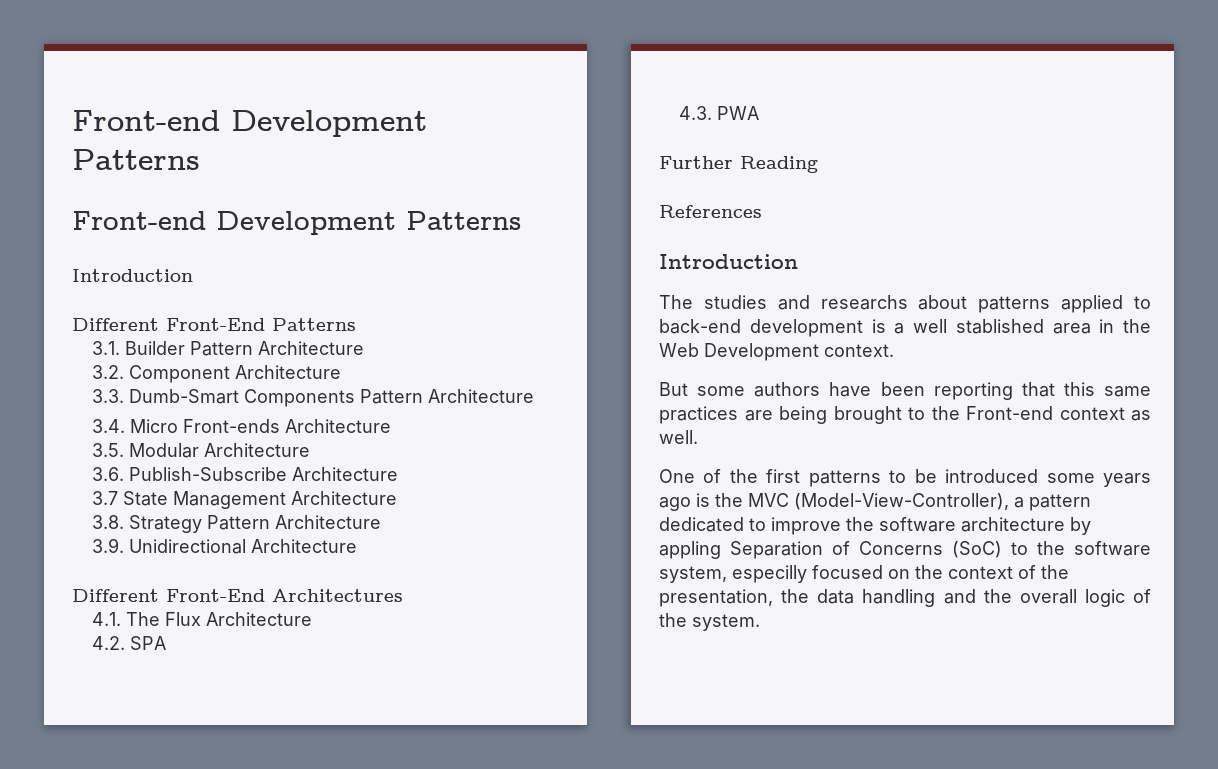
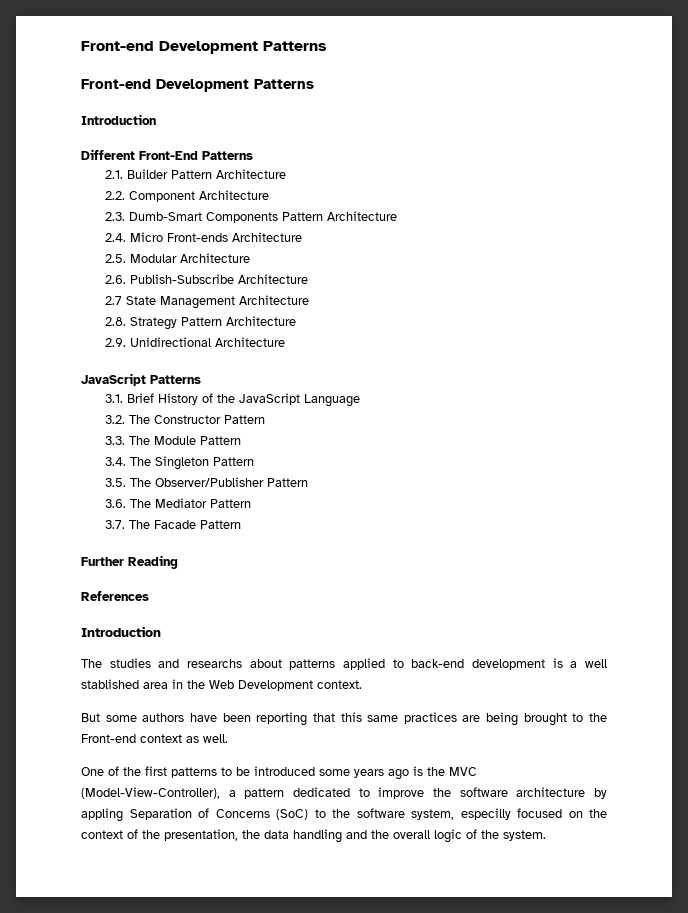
- 3.1. Builder Pattern Architecture
+ 2.1. Builder Pattern Architecture
- 3.2. Component Architecture
+ 2.2. Component Architecture
- 3.3. Dumb-Smart Components Pattern Architecture
+ 2.3. Dumb-Smart Components Pattern Architecture
- 3.4. Micro Front-ends Architecture
+ 2.4. Micro Front-ends Architecture
- 3.5. Modular Architecture
+ 2.5. Modular Architecture
- 3.6. Publish-Subscribe Architecture
+ 2.6. Publish-Subscribe Architecture
- 3.7 State Management Architecture
+ 2.7 State Management Architecture
- 3.8. Strategy Pattern Architecture
+ 2.8. Strategy Pattern Architecture
- 3.9. Unidirectional Architecture
+ 2.9. Unidirectional Architecture
- Different Front-End Architectures
- 4.1. The Flux Architecture
- 4.2. SPA
- 4.3. PWA
+ JavaScript Patterns
+ 3.1. Brief History of the JavaScript Language
+ 3.2. The Constructor Pattern
+ 3.3. The Module Pattern
+ 3.4. The Singleton Pattern
+ 3.5. The Observer/Publisher Pattern
+ 3.6. The Mediator Pattern
+ 3.7. The Facade Pattern

